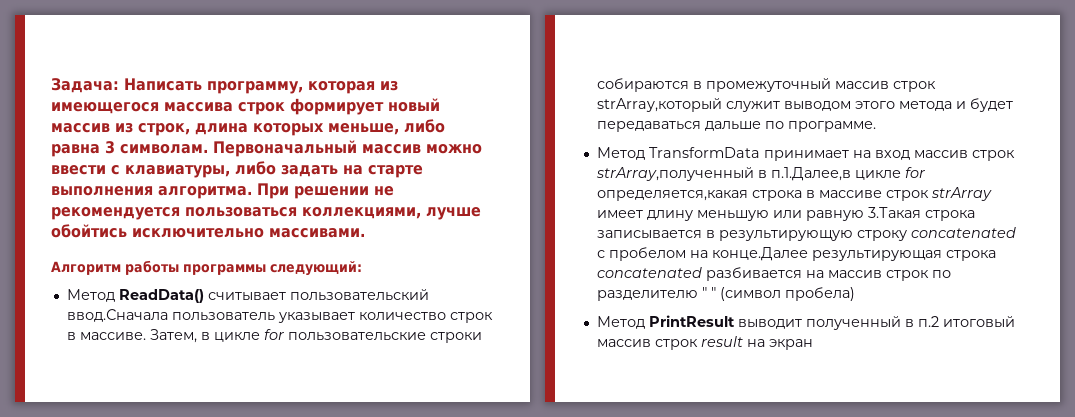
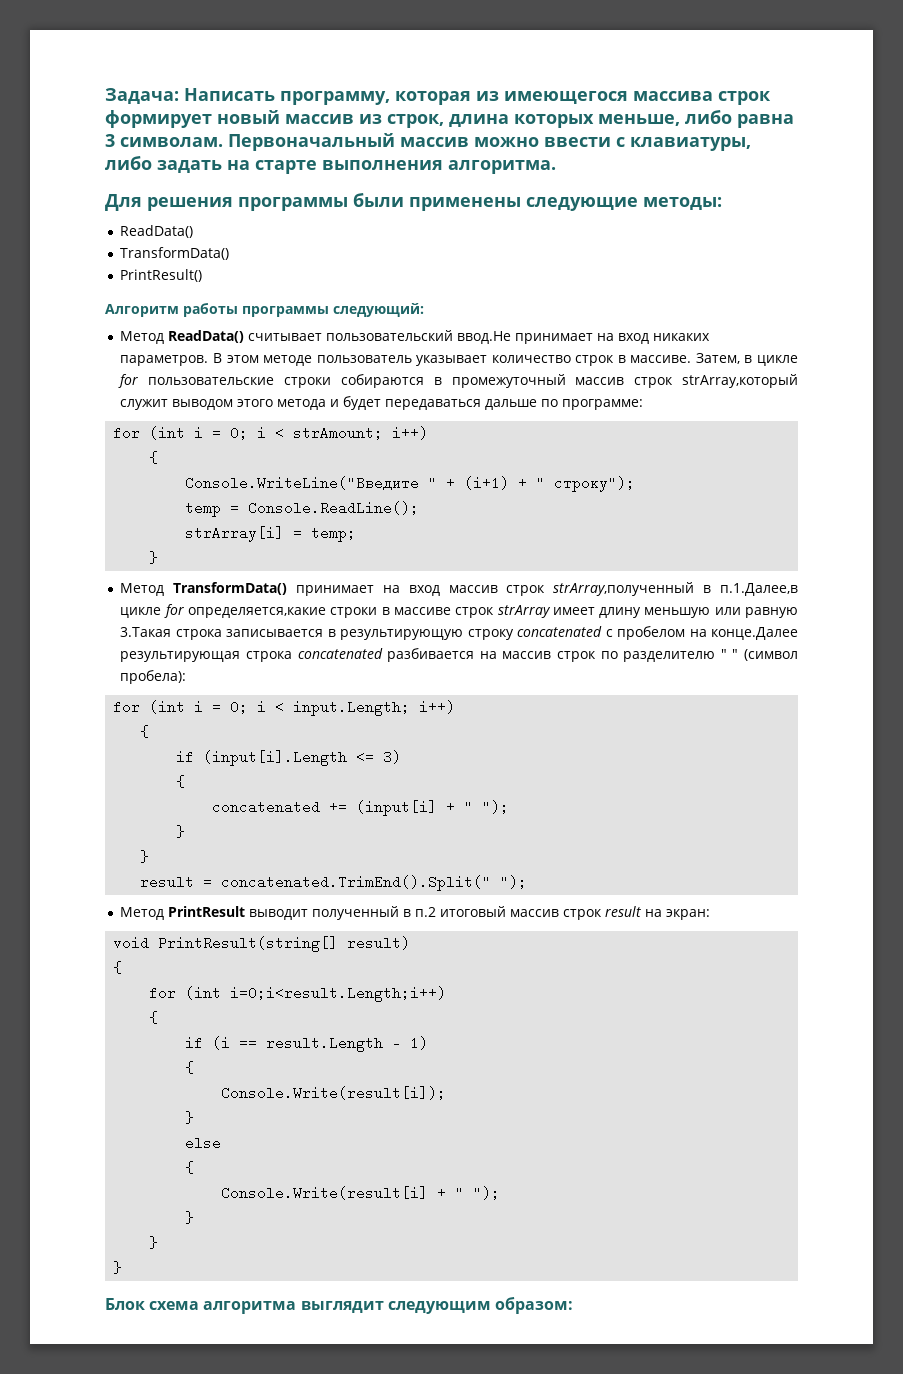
- Первоначальный массив можно ввести с клавиатуры, либо задать на старте выполнения алгоритма. При решении не рекомендуется пользоваться коллекциями, лучше обойтись исключительно массивами.
+ Первоначальный массив можно ввести с клавиатуры, либо задать на старте выполнения алгоритма.
+ Для решения программы были применены следующие методы:
+ ReadData()
+ TransformData()
+ PrintResult()
- Метод ReadData() считывает пользовательский ввод.Сначала пользователь указывает количество строк в массиве.
+ Метод ReadData() считывает пользовательский ввод.Не принимает на вход никаких параметров. В этом методе пользователь указывает количество строк в массиве.
- Затем, в цикле for пользовательские строки собираются в промежуточный массив строк strArray,который служит выводом этого метода и будет передаваться дальше по программе.
- Метод TransformData принимает на вход массив строк strArray,полученный в п.1.Далее,в цикле for определяется,какая строка в массиве строк strArray имеет длину меньшую или равную 3.Такая строка записывается в результирующую строку concatenated с пробелом на конце.Далее результирующая строка concatenated разбивается на массив строк по разделителю " " (символ пробела)
+ Затем, в цикле for пользовательские строки собираются в промежуточный массив строк strArray,который служит выводом этого метода и будет передаваться дальше по программе:
+ for (int i = 0; i < strAmount; i++)
+ {
+ Console.WriteLine("Введите " + (i+1) + " строку");
+ temp = Console.ReadLine();
+ strArray[i] = temp;
+ }
+ Метод TransformData() принимает на вход массив строк strArray,полученный в п.1.Далее,в цикле for определяется,какие строки в массиве строк strArray имеет длину меньшую или равную 3.Такая строка записывается в результирующую строку concatenated с пробелом на конце.Далее результирующая строка concatenated разбивается на массив строк по разделителю " " (символ пробела):
+ for (int i = 0; i < input.Length; i++)
+ {
+ if (input[i].Length <= 3)
+ {
+ concatenated += (input[i] + " ");
+ }
+ }
+ result = concatenated.TrimEnd().Split(" ");
- Метод PrintResult выводит полученный в п.2 итоговый массив строк result на экран
+ Метод PrintResult выводит полученный в п.2 итоговый массив строк result на экран:
+ void PrintResult(string[] result)
+ {
+ for (int i=0;i<result.Length;i++)
+ {
+ if (i == result.Length - 1)
+ {
+ Console.Write(result[i]);
+ }
+ else
+ {
+ Console.Write(result[i] + " ");
+ }
+ }
+ }
+ Блок схема алгоритма выглядит следующим образом:

